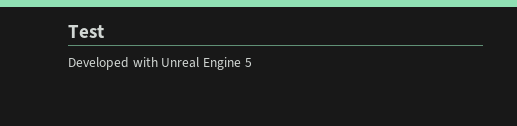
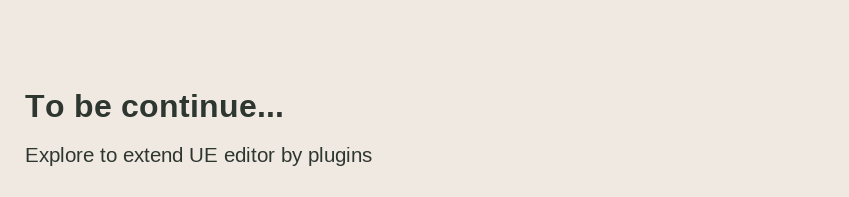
- Test
- Developed with Unreal Engine 5
+ To be continue...
+ Explore to extend UE editor by plugins

